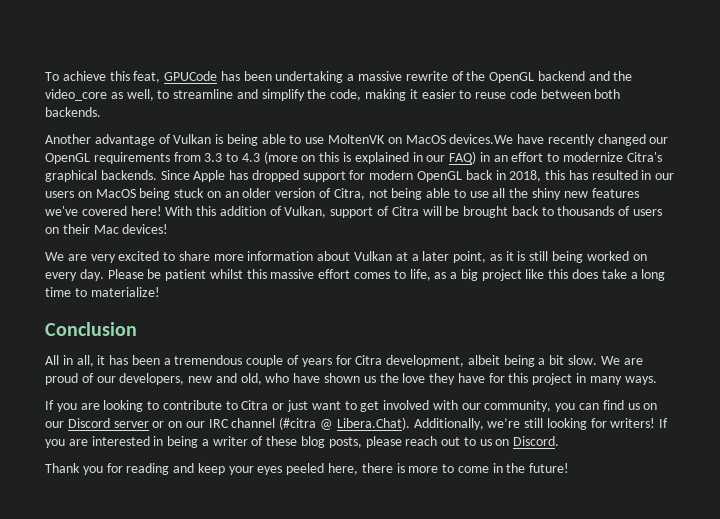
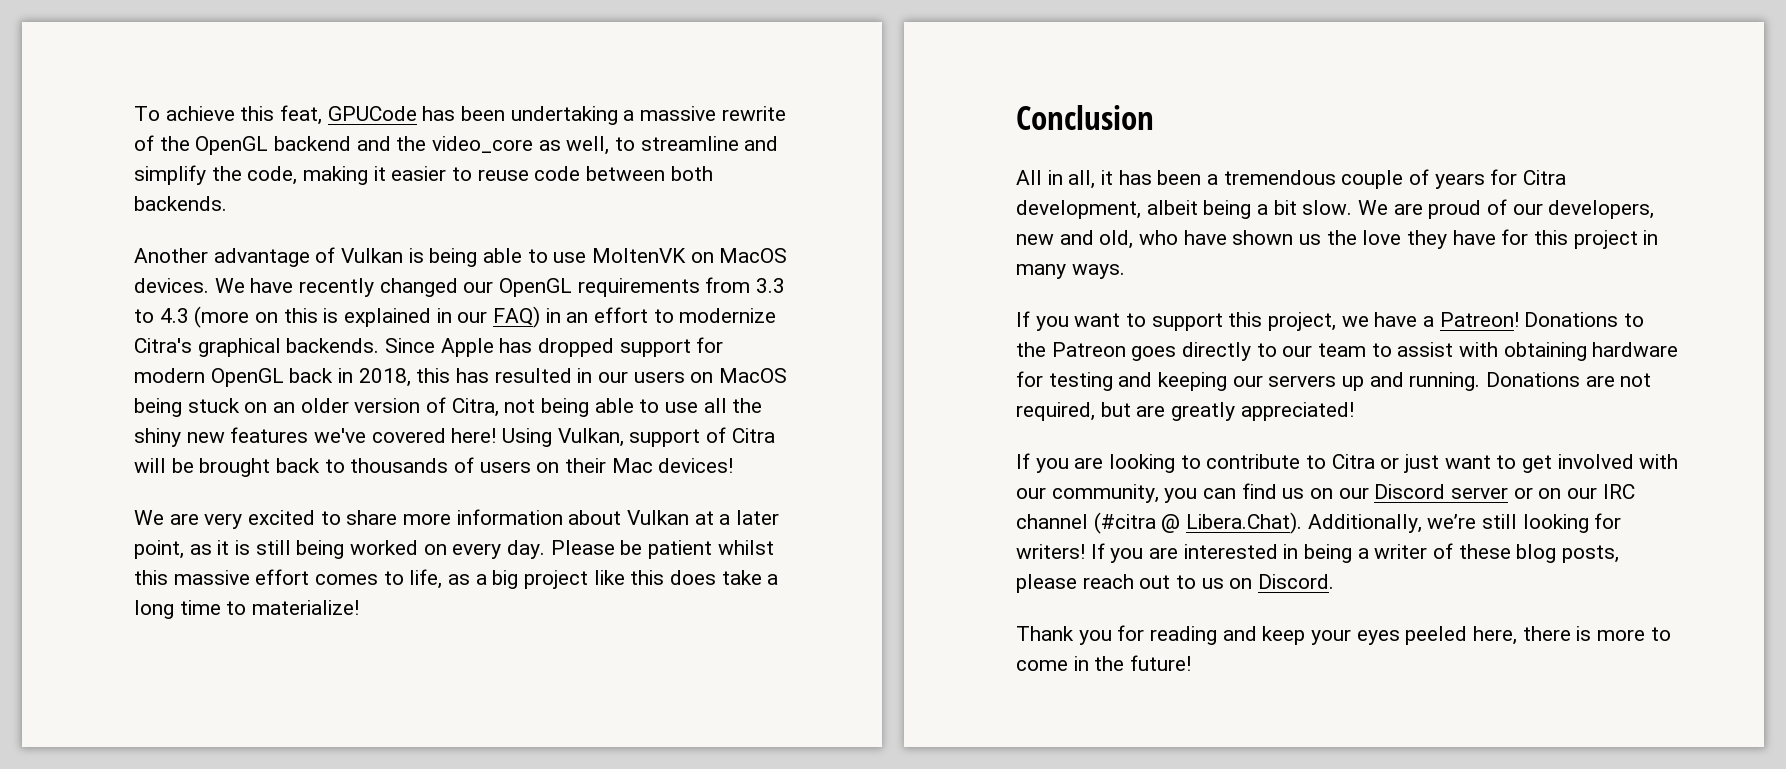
- Another advantage of Vulkan is being able to use MoltenVK on MacOS devices.We have recently changed our OpenGL requirements from 3.3 to 4.3 (more on this is explained in our FAQ) in an effort to modernize Citra's graphical backends.
+ Another advantage of Vulkan is being able to use MoltenVK on MacOS devices. We have recently changed our OpenGL requirements from 3.3 to 4.3 (more on this is explained in our FAQ) in an effort to modernize Citra's graphical backends.
- With this addition of Vulkan, support of Citra will be brought back to thousands of users on their Mac devices!
+ Using Vulkan, support of Citra will be brought back to thousands of users on their Mac devices!
+ If you want to support this project, we have a Patreon! Donations to the Patreon goes directly to our team to assist with obtaining hardware for testing and keeping our servers up and running. Donations are not required, but are greatly appreciated!

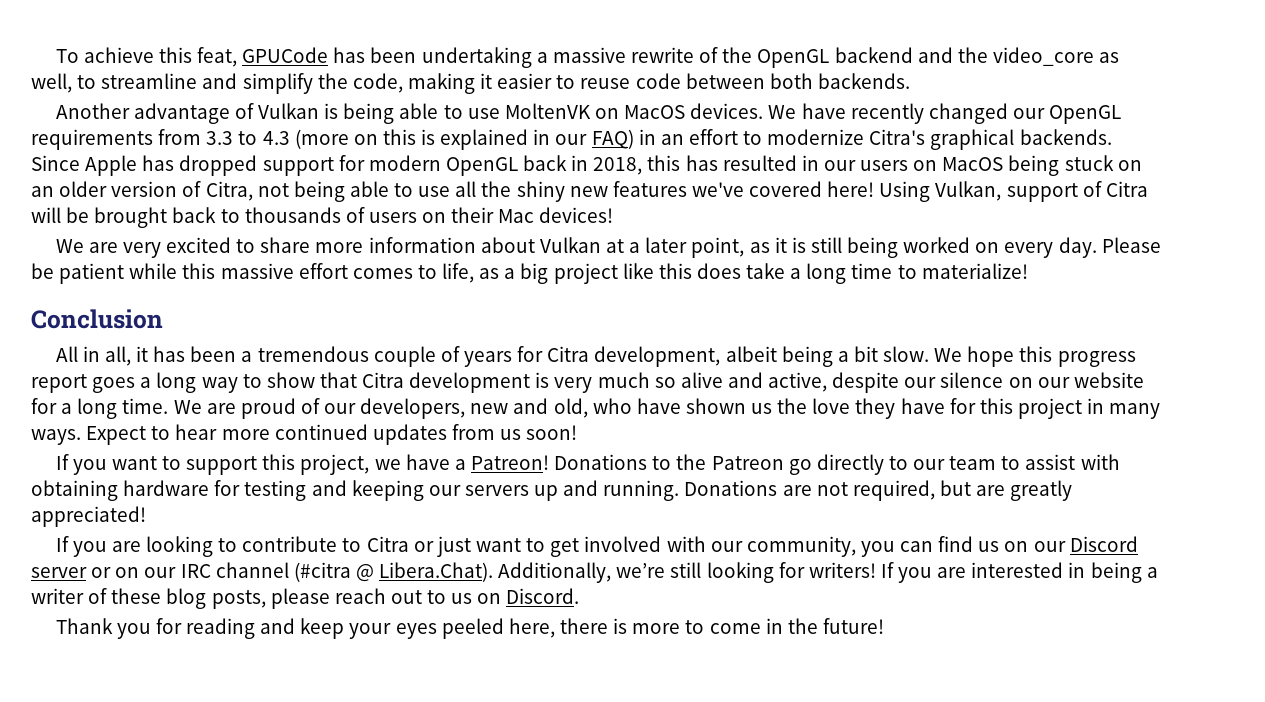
- Please be patient whilst this massive effort comes to life, as a big project like this does take a long time to materialize!
+ Please be patient while this massive effort comes to life, as a big project like this does take a long time to materialize!
- We are proud of our developers, new and old, who have shown us the love they have for this project in many ways.
+ We hope this progress report goes a long way to show that Citra development is very much so alive and active, despite our silence on our website for a long time. We are proud of our developers, new and old, who have shown us the love they have for this project in many ways. Expect to hear more continued updates from us soon!
- Donations to the Patreon goes directly to our team to assist with obtaining hardware for testing and keeping our servers up and running.
+ Donations to the Patreon go directly to our team to assist with obtaining hardware for testing and keeping our servers up and running.

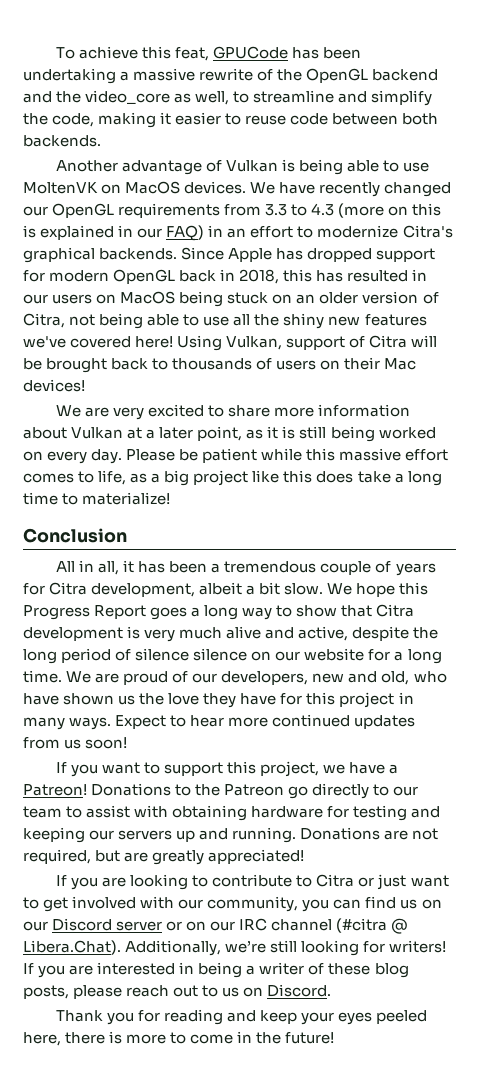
- All in all, it has been a tremendous couple of years for Citra development, albeit being a bit slow.
+ All in all, it has been a tremendous couple of years for Citra development, albeit a bit slow.
- We hope this progress report goes a long way to show that Citra development is very much so alive and active, despite our silence on our website for a long time.
+ We hope this Progress Report goes a long way to show that Citra development is very much alive and active, despite the long period of silence silence on our website for a long time.

